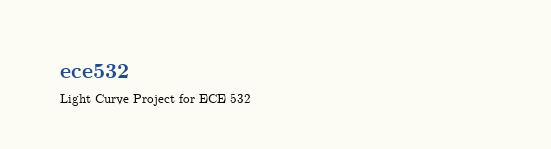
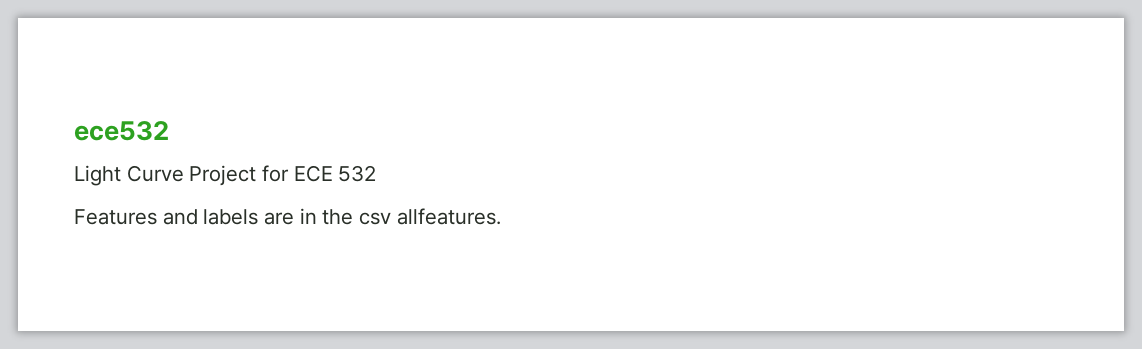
+ Features and labels are in the csv allfeatures.

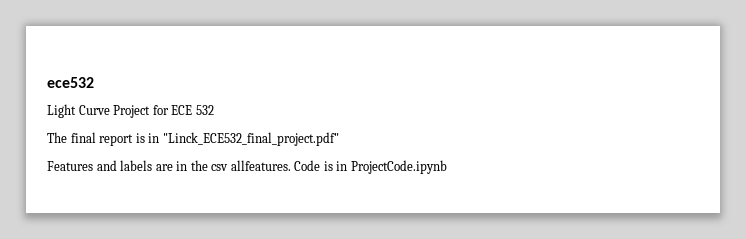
+ The final report is in "Linck_ECE532_final_project.pdf"
+ Code is in ProjectCode.ipynb

